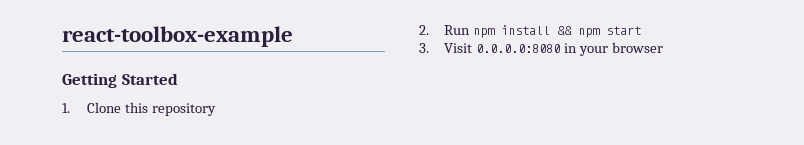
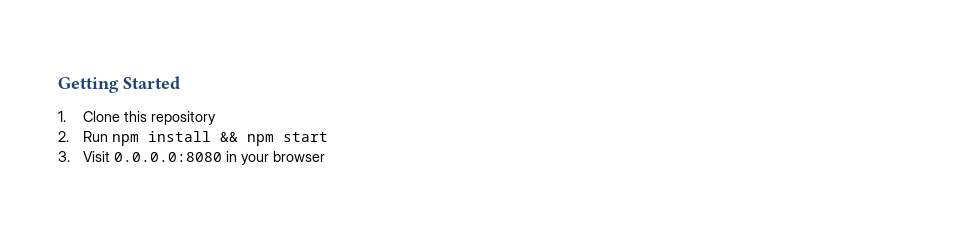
- react-toolbox-example

